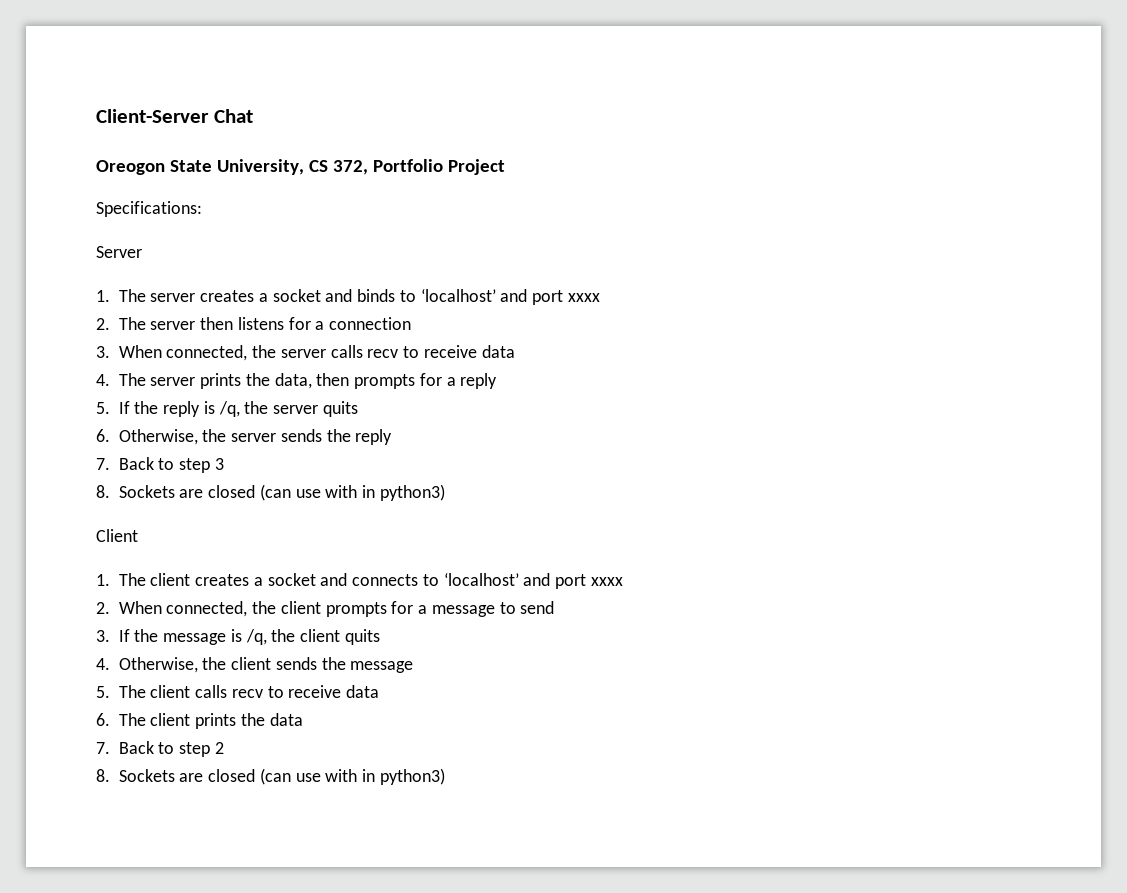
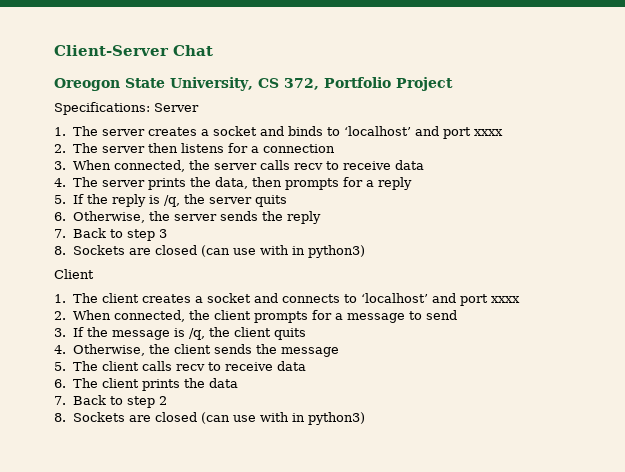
- Specifications:
- Server
+ Specifications: Server

